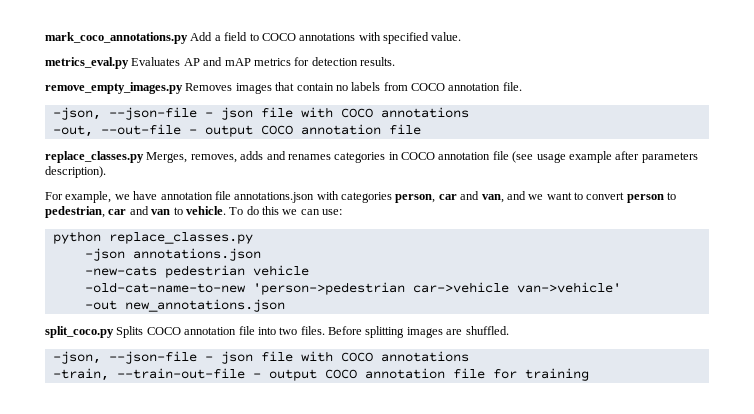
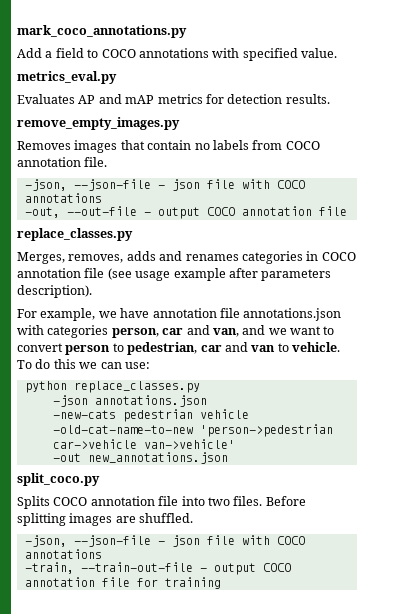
- mark_coco_annotations.py Add a field to COCO annotations with specified value.
+ mark_coco_annotations.py
+ Add a field to COCO annotations with specified value.
- metrics_eval.py Evaluates AP and mAP metrics for detection results.
+ metrics_eval.py
+ Evaluates AP and mAP metrics for detection results.
- remove_empty_images.py Removes images that contain no labels from COCO annotation file.
+ remove_empty_images.py
+ Removes images that contain no labels from COCO annotation file.
  -out, --out-file - output COCO annotation file
- replace_classes.py Merges, removes, adds and renames categories in COCO annotation file (see usage example after parameters description).
+ replace_classes.py
+ Merges, removes, adds and renames categories in COCO annotation file (see usage example after parameters description).
- split_coco.py Splits COCO annotation file into two files.
+ split_coco.py
+ Splits COCO annotation file into two files.

